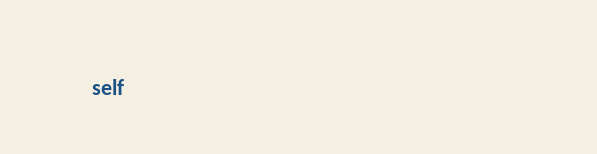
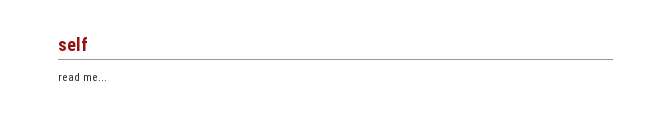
+ read me...

